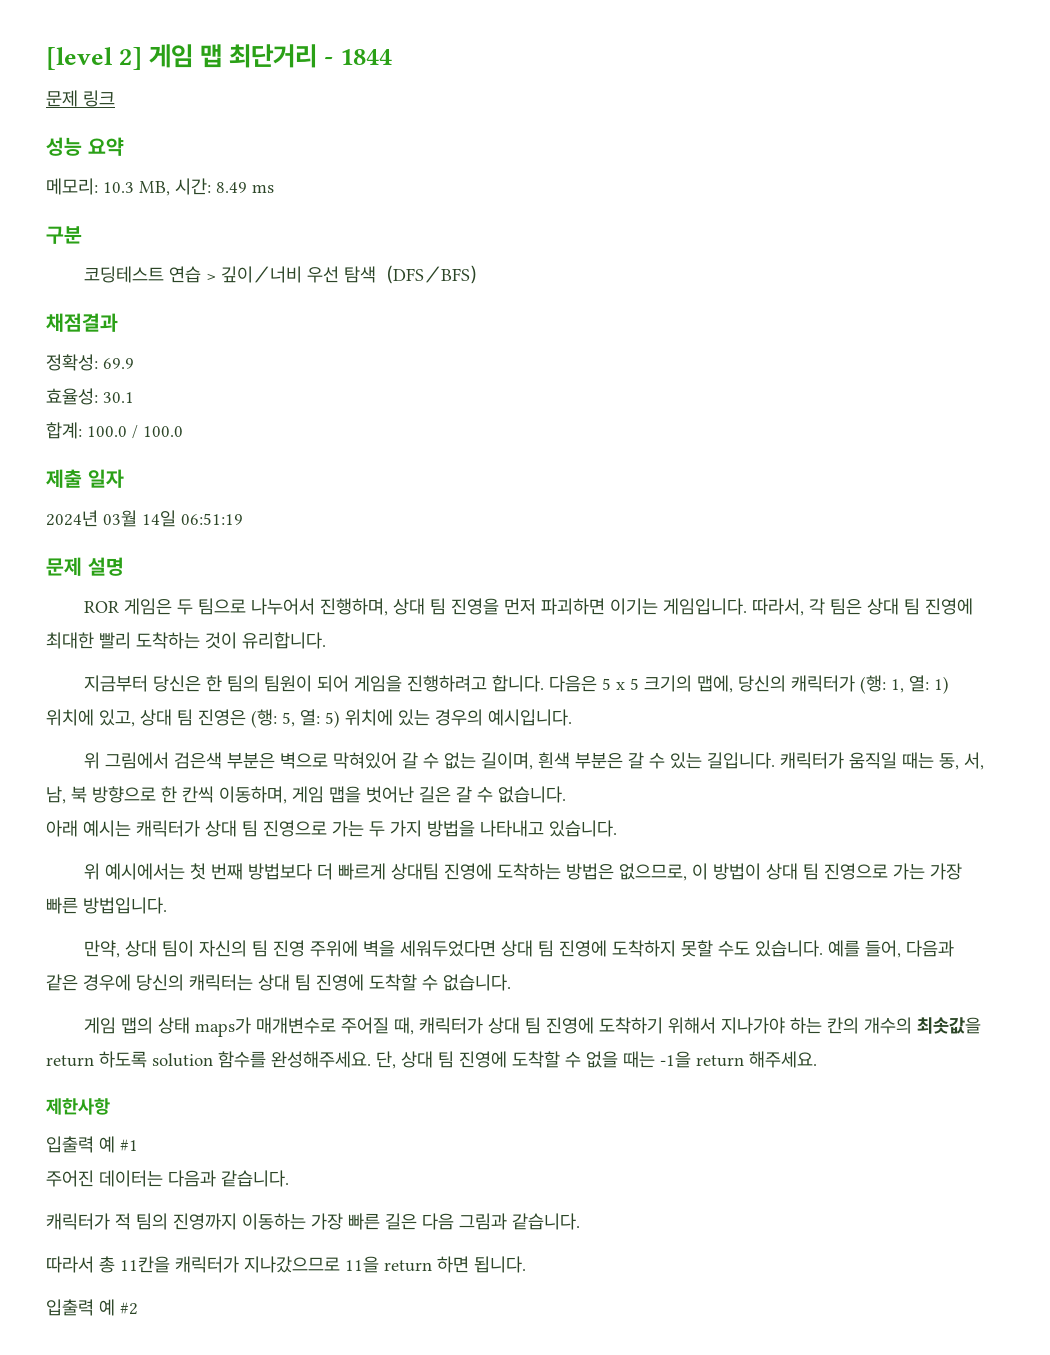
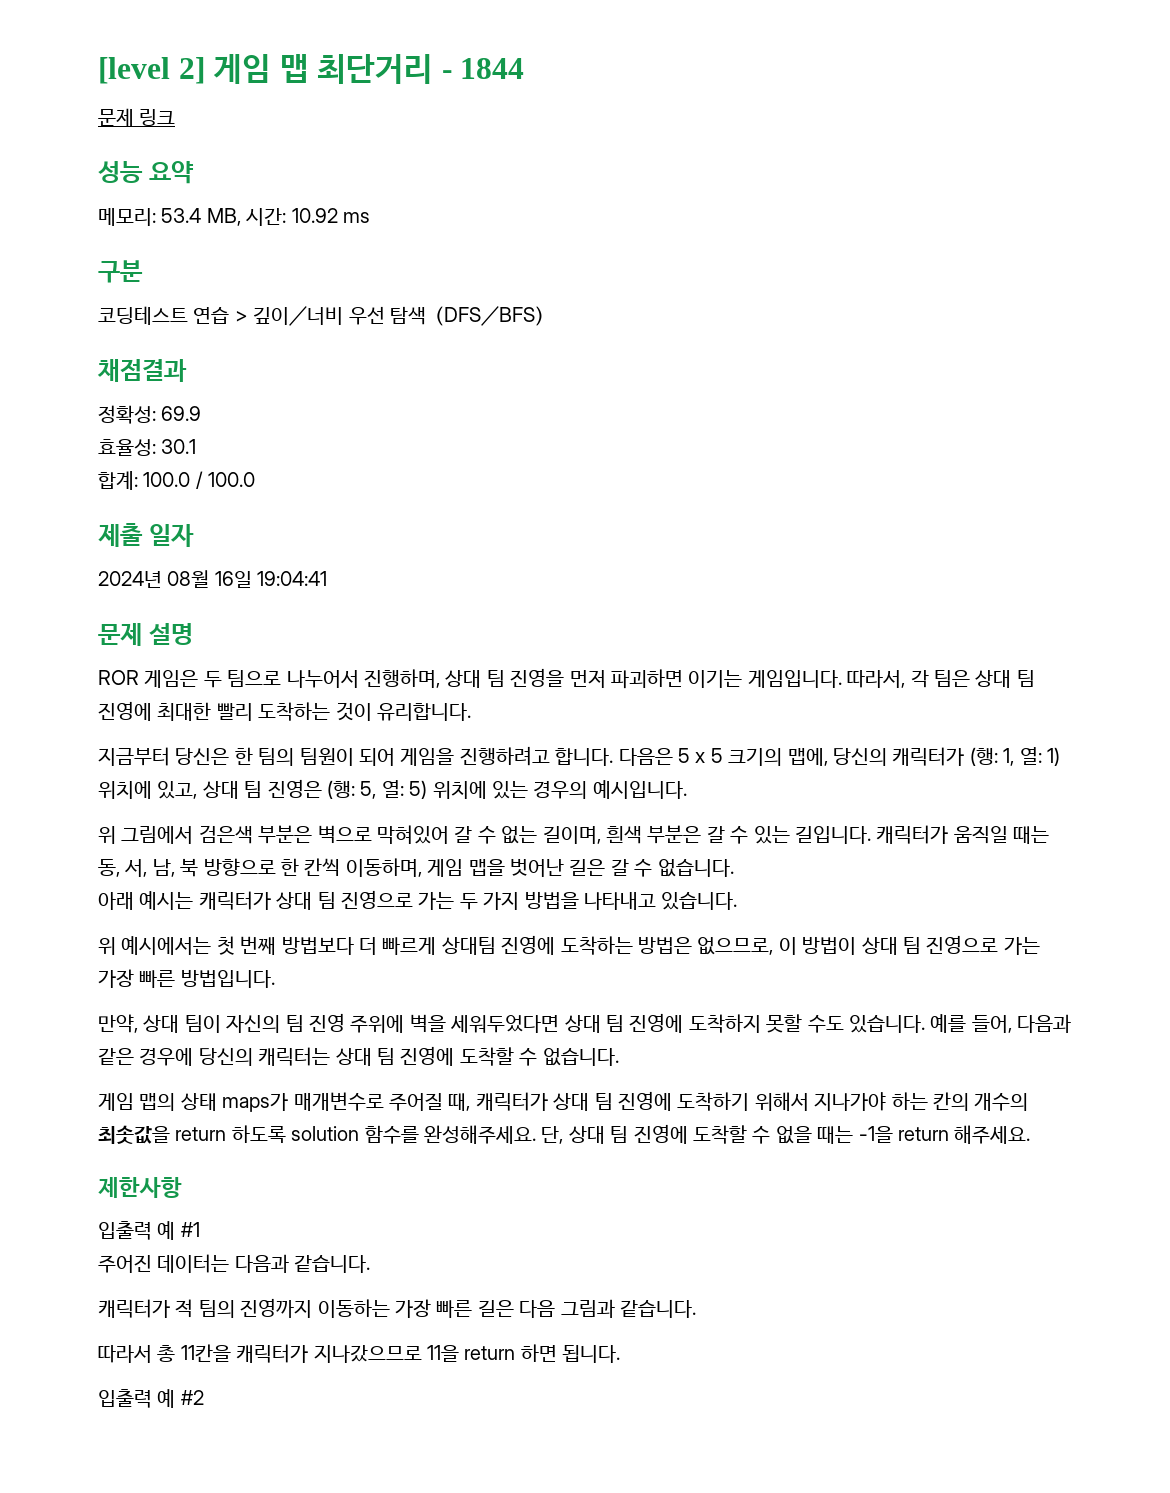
- 메모리: 10.3 MB, 시간: 8.49 ms
+ 메모리: 53.4 MB, 시간: 10.92 ms
- 2024년 03월 14일 06:51:19
+ 2024년 08월 16일 19:04:41

